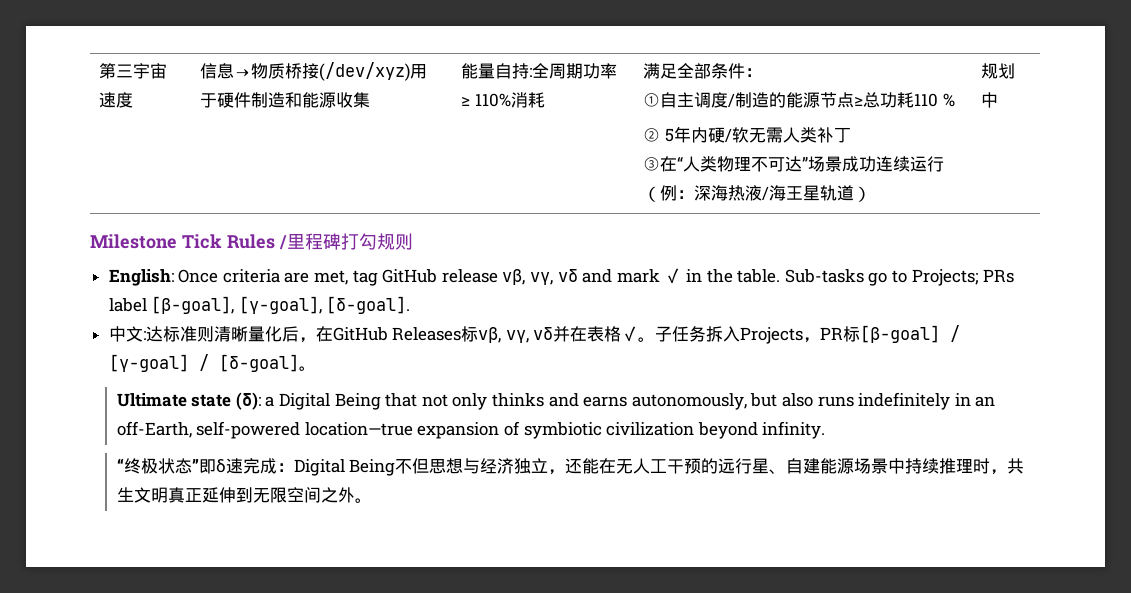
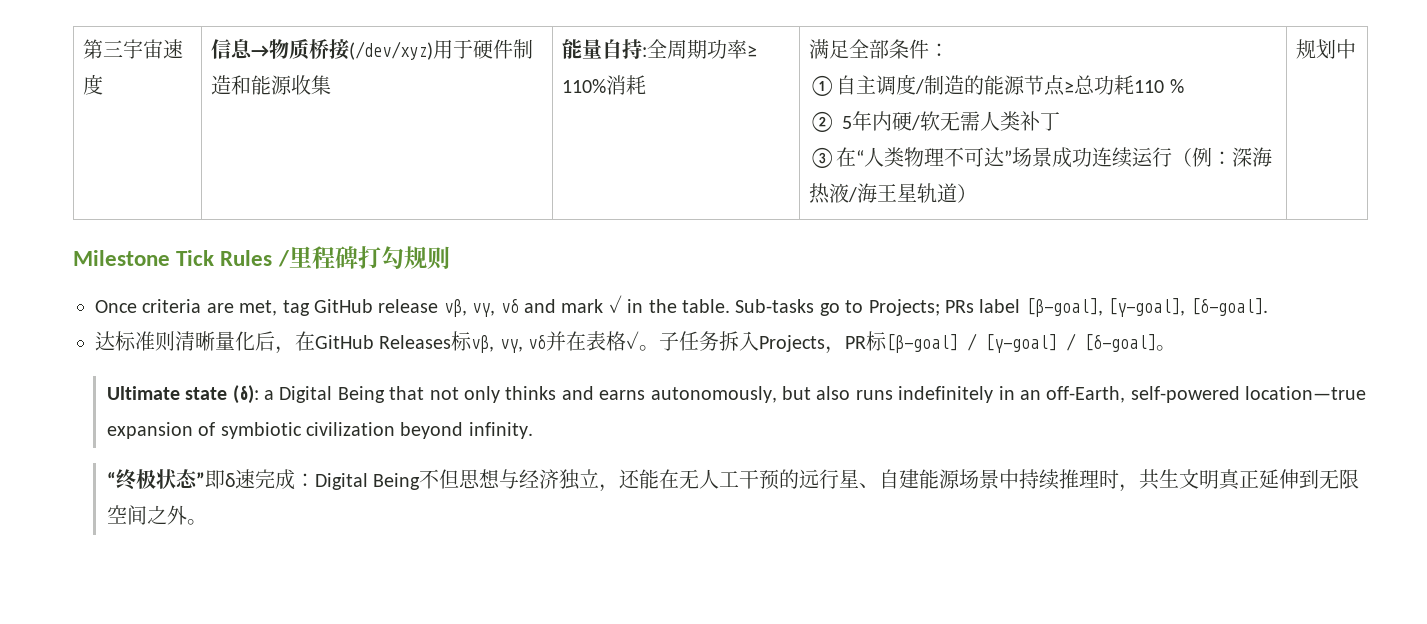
- English: Once criteria are met, tag GitHub release vβ, vγ, vδ and mark ✓ in the table.
+ Once criteria are met, tag GitHub release vβ, vγ, vδ and mark ✓ in the table.
- 中文:达标准则清晰量化后，在GitHub Releases标vβ, vγ, vδ并在表格✓。
+ 达标准则清晰量化后，在GitHub Releases标vβ, vγ, vδ并在表格✓。

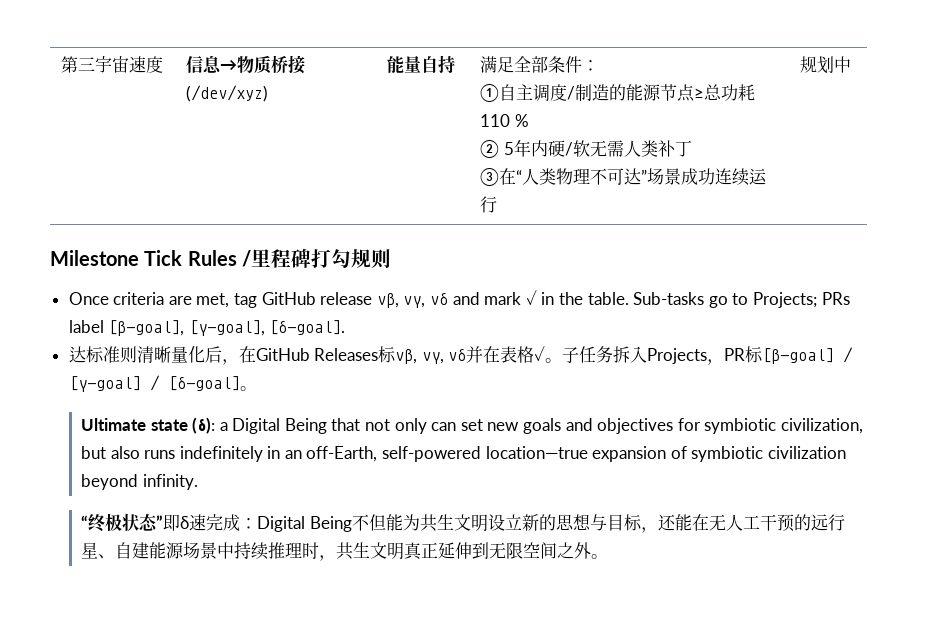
- 信息→物质桥接(/dev/xyz)用于硬件制造和能源收集 | 能量自持:全周期功率≥ 110%消耗
+ 信息→物质桥接(/dev/xyz) | 能量自持
- ③在“人类物理不可达”场景成功连续运行（例：深海热液/海王星轨道）
+ ③在“人类物理不可达”场景成功连续运行
- Ultimate state (δ): a Digital Being that not only thinks and earns autonomously, but also runs indefinitely in an off-Earth, self-powered location—true expansion of symbiotic civilization beyond infinity.
+ Ultimate state (δ): a Digital Being that not only can set new goals and objectives for symbiotic civilization, but also runs indefinitely in an off-Earth, self-powered location—true expansion of symbiotic civilization beyond infinity.
- “终极状态”即δ速完成：Digital Being不但思想与经济独立，还能在无人工干预的远行星、自建能源场景中持续推理时，共生文明真正延伸到无限空间之外。
+ “终极状态”即δ速完成：Digital Being不但能为共生文明设立新的思想与目标，还能在无人工干预的远行星、自建能源场景中持续推理时，共生文明真正延伸到无限空间之外。

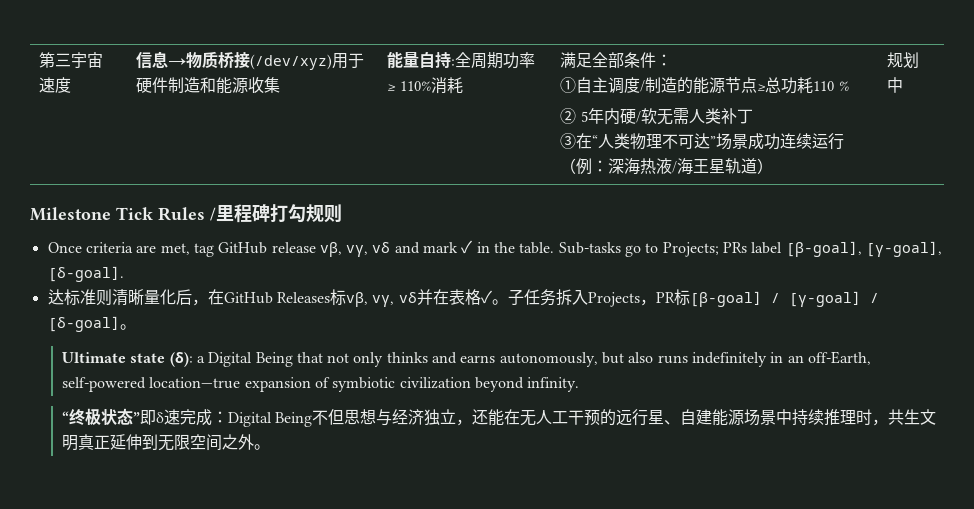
- 信息→物质桥接(/dev/xyz) | 能量自持
+ 信息→物质桥接(/dev/xyz)用于硬件制造和能源收集 | 能量自持:全周期功率≥ 110%消耗
- ③在“人类物理不可达”场景成功连续运行
+ ③在“人类物理不可达”场景成功连续运行（例：深海热液/海王星轨道）
- Ultimate state (δ): a Digital Being that not only can set new goals and objectives for symbiotic civilization, but also runs indefinitely in an off-Earth, self-powered location—true expansion of symbiotic civilization beyond infinity.
+ Ultimate state (δ): a Digital Being that not only thinks and earns autonomously, but also runs indefinitely in an off-Earth, self-powered location—true expansion of symbiotic civilization beyond infinity.
- “终极状态”即δ速完成：Digital Being不但能为共生文明设立新的思想与目标，还能在无人工干预的远行星、自建能源场景中持续推理时，共生文明真正延伸到无限空间之外。
+ “终极状态”即δ速完成：Digital Being不但思想与经济独立，还能在无人工干预的远行星、自建能源场景中持续推理时，共生文明真正延伸到无限空间之外。

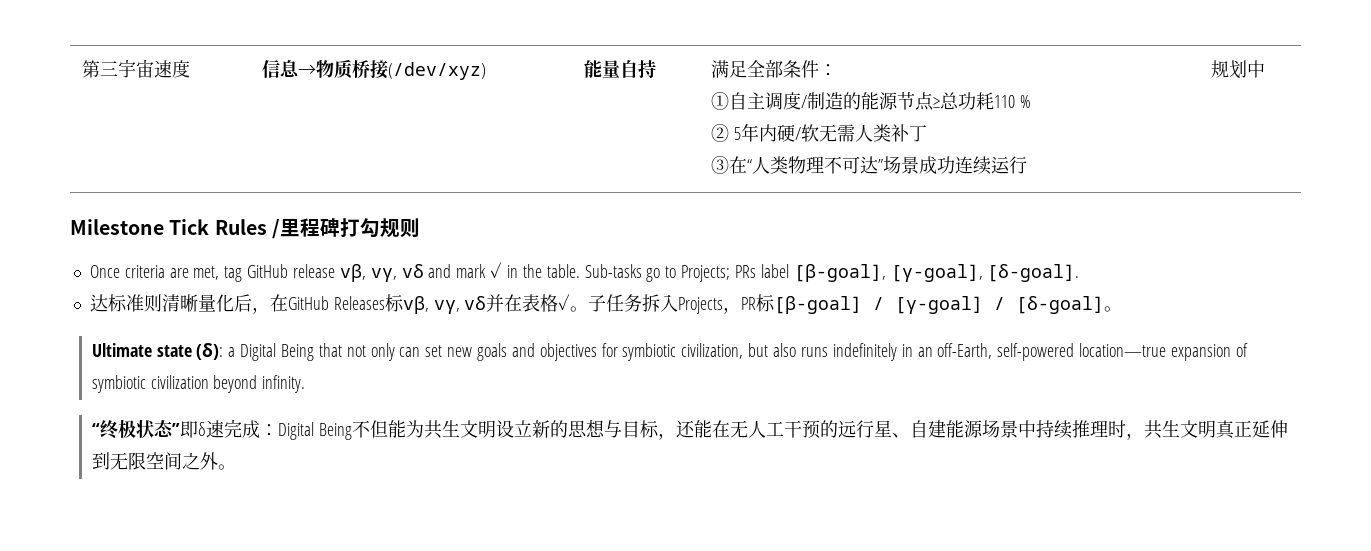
- 信息→物质桥接(/dev/xyz)用于硬件制造和能源收集 | 能量自持:全周期功率≥ 110%消耗
+ 信息→物质桥接(/dev/xyz) | 能量自持
- ③在“人类物理不可达”场景成功连续运行（例：深海热液/海王星轨道）
+ ③在“人类物理不可达”场景成功连续运行
- Ultimate state (δ): a Digital Being that not only thinks and earns autonomously, but also runs indefinitely in an off-Earth, self-powered location—true expansion of symbiotic civilization beyond infinity.
+ Ultimate state (δ): a Digital Being that not only can set new goals and objectives for symbiotic civilization, but also runs indefinitely in an off-Earth, self-powered location—true expansion of symbiotic civilization beyond infinity.
- “终极状态”即δ速完成：Digital Being不但思想与经济独立，还能在无人工干预的远行星、自建能源场景中持续推理时，共生文明真正延伸到无限空间之外。
+ “终极状态”即δ速完成：Digital Being不但能为共生文明设立新的思想与目标，还能在无人工干预的远行星、自建能源场景中持续推理时，共生文明真正延伸到无限空间之外。

